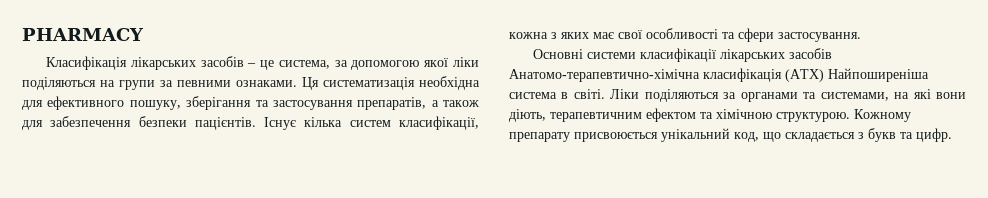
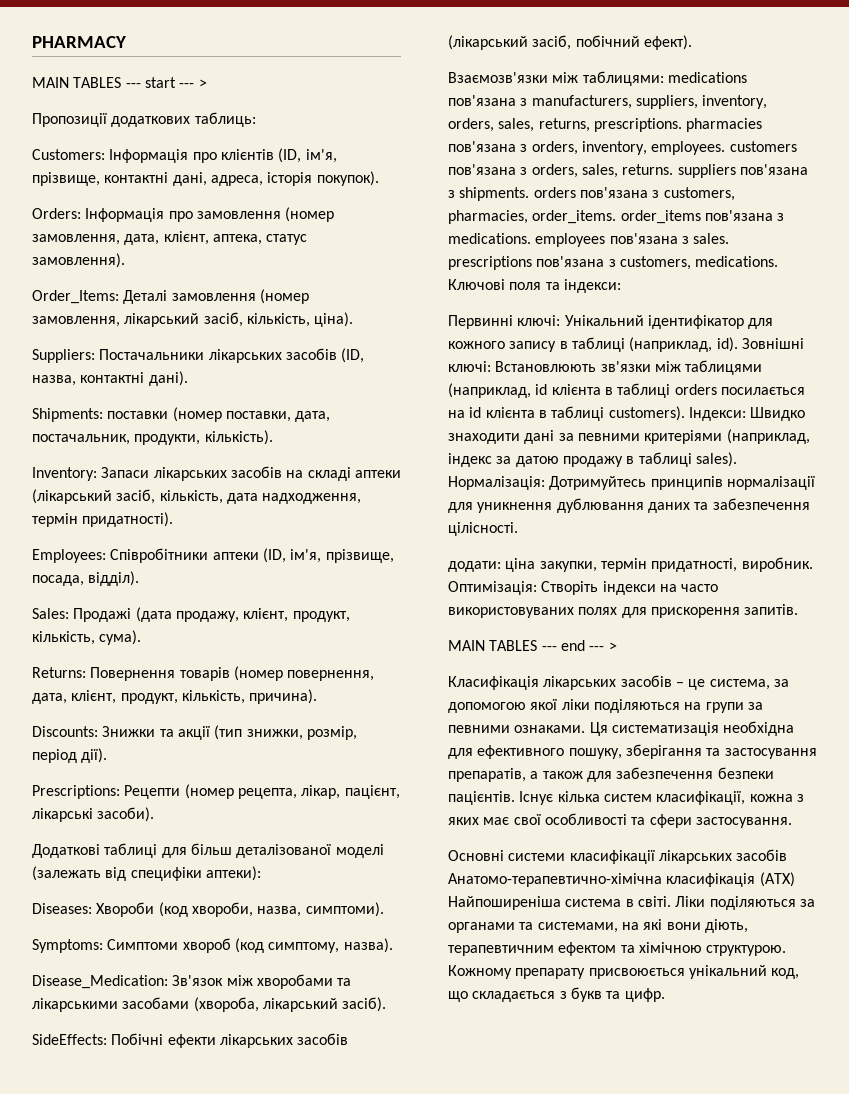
+ MAIN TABLES --- start --- >
+ Пропозиції додаткових таблиць:
+ Customers: Інформація про клієнтів (ID, ім'я, прізвище, контактні дані, адреса, історія покупок).
+ Orders: Інформація про замовлення (номер замовлення, дата, клієнт, аптека, статус замовлення).
+ Order_Items: Деталі замовлення (номер замовлення, лікарський засіб, кількість, ціна).
+ Suppliers: Постачальники лікарських засобів (ID, назва, контактні дані).
+ Shipments: поставки (номер поставки, дата, постачальник, продукти, кількість).
+ Inventory: Запаси лікарських засобів на складі аптеки (лікарський засіб, кількість, дата надходження, термін придатності).
+ Employees: Співробітники аптеки (ID, ім'я, прізвище, посада, відділ).
+ Sales: Продажі (дата продажу, клієнт, продукт, кількість, сума).
+ Returns: Повернення товарів (номер повернення, дата, клієнт, продукт, кількість, причина).
+ Discounts: Знижки та акції (тип знижки, розмір, період дії).
+ Prescriptions: Рецепти (номер рецепта, лікар, пацієнт, лікарські засоби).
+ Додаткові таблиці для більш деталізованої моделі (залежать від специфіки аптеки):
+ Diseases: Хвороби (код хвороби, назва, симптоми).
+ Symptoms: Симптоми хвороб (код симптому, назва).
+ Disease_Medication: Зв'язок між хворобами та лікарськими засобами (хвороба, лікарський засіб).
+ SideEffects: Побічні ефекти лікарських засобів (лікарський засіб, побічний ефект).
+ Взаємозв'язки між таблицями: medications пов'язана з manufacturers, suppliers, inventory, orders, sales, returns, prescriptions. pharmacies пов'язана з orders, inventory, employees. customers пов'язана з orders, sales, returns. suppliers пов'язана з shipments. orders пов'язана з customers, pharmacies, order_items. order_items пов'язана з medications. employees пов'язана з sales. prescriptions пов'язана з customers, medications. Ключові поля та індекси:
+ Первинні ключі: Унікальний ідентифікатор для кожного запису в таблиці (наприклад, id). Зовнішні ключі: Встановлюють зв'язки між таблицями (наприклад, id клієнта в таблиці orders посилається на id клієнта в таблиці customers). Індекси: Швидко знаходити дані за певними критеріями (наприклад, індекс за датою продажу в таблиці sales). Нормалізація: Дотримуйтесь принципів нормалізації для уникнення дублювання даних та забезпечення цілісності.
+ додати: ціна закупки, термін придатності, виробник. Оптимізація: Створіть індекси на часто використовуваних полях для прискорення запитів.
+ MAIN TABLES --- end --- >

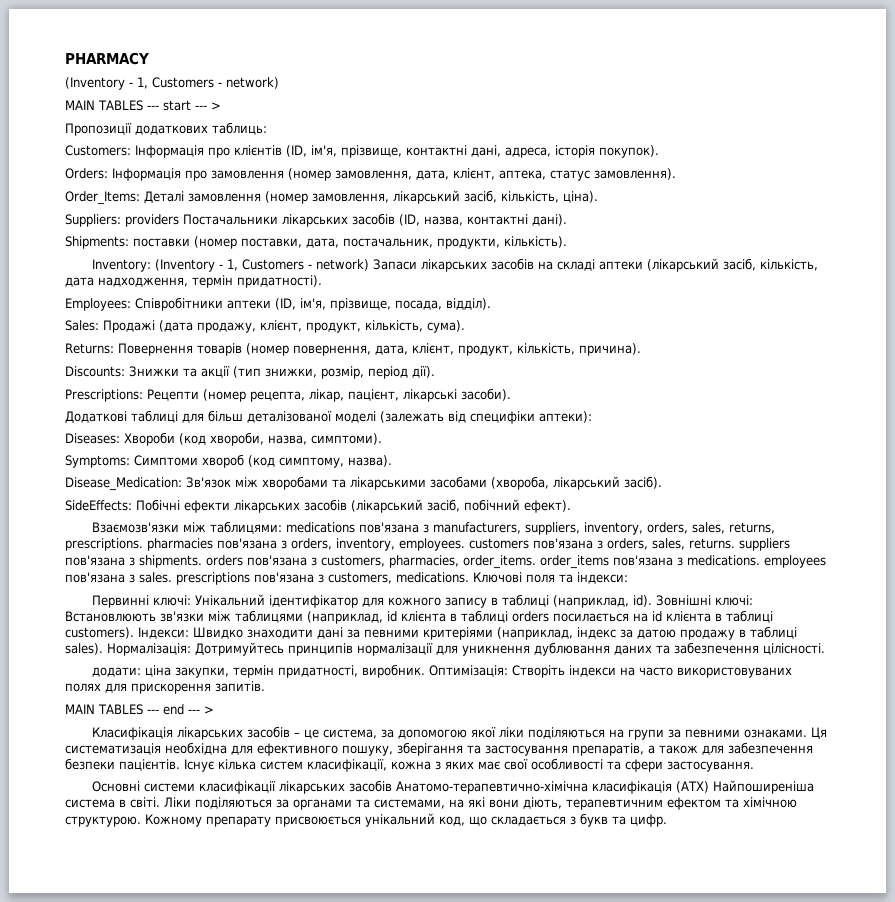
  PHARMACY
+ (Inventory - 1, Customers - network)
- Suppliers: Постачальники лікарських засобів (ID, назва, контактні дані).
+ Suppliers: providers Постачальники лікарських засобів (ID, назва, контактні дані).
- Inventory: Запаси лікарських засобів на складі аптеки (лікарський засіб, кількість, дата надходження, термін придатності).
+ Inventory: (Inventory - 1, Customers - network) Запаси лікарських засобів на складі аптеки (лікарський засіб, кількість, дата надходження, термін придатності).

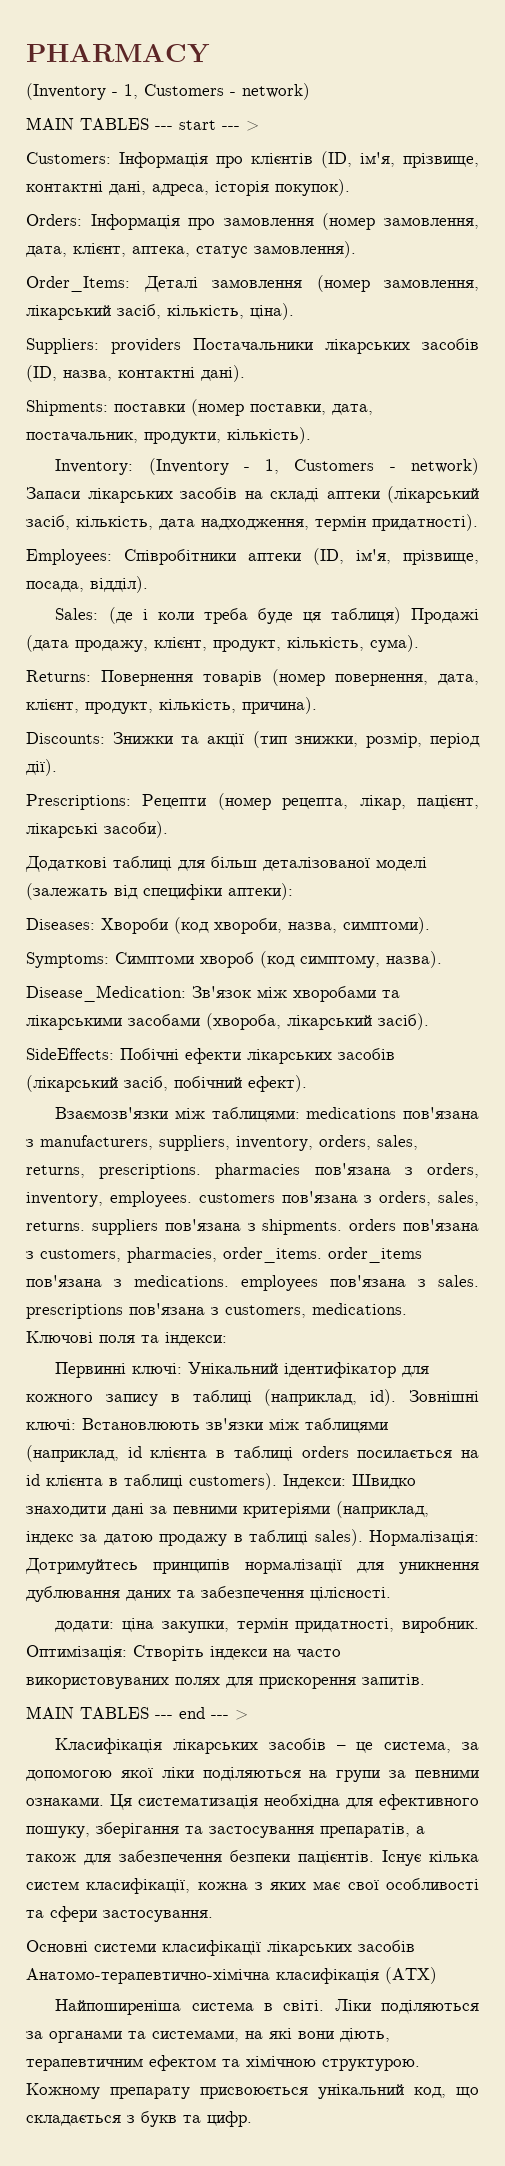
- Пропозиції додаткових таблиць:
- Sales: Продажі (дата продажу, клієнт, продукт, кількість, сума).
+ Sales: (де і коли треба буде ця таблиця) Продажі (дата продажу, клієнт, продукт, кількість, сума).
- Основні системи класифікації лікарських засобів Анатомо-терапевтично-хімічна класифікація (АТХ) Найпоширеніша система в світі.
+ Основні системи класифікації лікарських засобів Анатомо-терапевтично-хімічна класифікація (АТХ)
+ Найпоширеніша система в світі.

